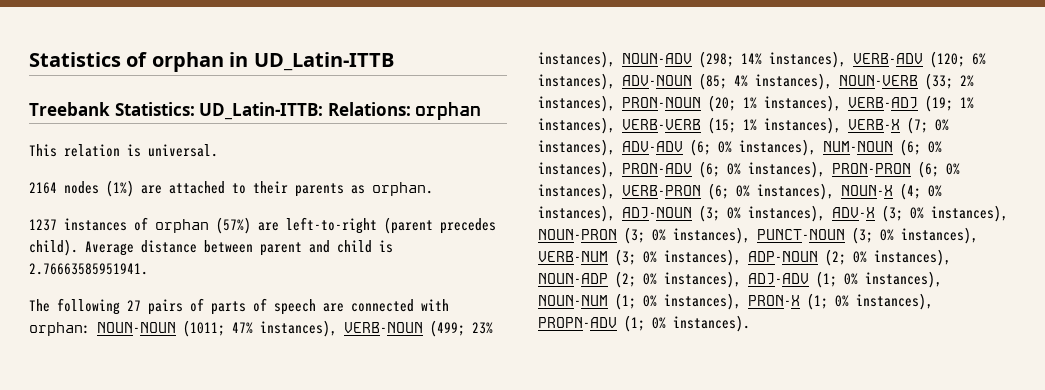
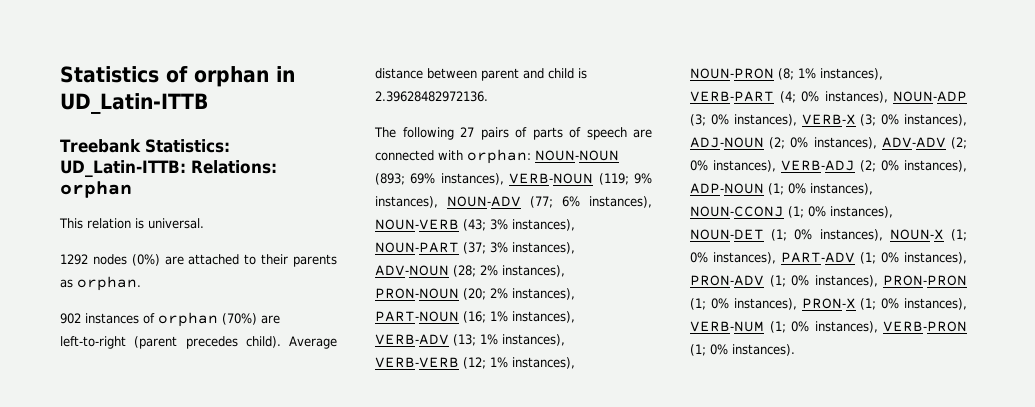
- 2164 nodes (1%) are attached to their parents as orphan.
+ 1292 nodes (0%) are attached to their parents as orphan.
- 1237 instances of orphan (57%) are left-to-right (parent precedes child).
+ 902 instances of orphan (70%) are left-to-right (parent precedes child).
- Average distance between parent and child is 2.76663585951941.
+ Average distance between parent and child is 2.39628482972136.
- The following 27 pairs of parts of speech are connected with orphan: NOUN-NOUN (1011; 47% instances), VERB-NOUN (499; 23% instances), NOUN-ADV (298; 14% instances), VERB-ADV (120; 6% instances), ADV-NOUN (85; 4% instances), NOUN-VERB (33; 2% instances), PRON-NOUN (20; 1% instances), VERB-ADJ (19; 1% instances), VERB-VERB (15; 1% instances), VERB-X (7; 0% instances), ADV-ADV (6; 0% instances), NUM-NOUN (6; 0% instances), PRON-ADV (6; 0% instances), PRON-PRON (6; 0% instances), VERB-PRON (6; 0% instances), NOUN-X (4; 0% instances), ADJ-NOUN (3; 0% instances), ADV-X (3; 0% instances), NOUN-PRON (3; 0% instances), PUNCT-NOUN (3; 0% instances), VERB-NUM (3; 0% instances), ADP-NOUN (2; 0% instances), NOUN-ADP (2; 0% instances), ADJ-ADV (1; 0% instances), NOUN-NUM (1; 0% instances), PRON-X (1; 0% instances), PROPN-ADV (1; 0% instances).
+ The following 27 pairs of parts of speech are connected with orphan: NOUN-NOUN (893; 69% instances), VERB-NOUN (119; 9% instances), NOUN-ADV (77; 6% instances), NOUN-VERB (43; 3% instances), NOUN-PART (37; 3% instances), ADV-NOUN (28; 2% instances), PRON-NOUN (20; 2% instances), PART-NOUN (16; 1% instances), VERB-ADV (13; 1% instances), VERB-VERB (12; 1% instances), NOUN-PRON (8; 1% instances), VERB-PART (4; 0% instances), NOUN-ADP (3; 0% instances), VERB-X (3; 0% instances), ADJ-NOUN (2; 0% instances), ADV-ADV (2; 0% instances), VERB-ADJ (2; 0% instances), ADP-NOUN (1; 0% instances), NOUN-CCONJ (1; 0% instances), NOUN-DET (1; 0% instances), NOUN-X (1; 0% instances), PART-ADV (1; 0% instances), PRON-ADV (1; 0% instances), PRON-PRON (1; 0% instances), PRON-X (1; 0% instances), VERB-NUM (1; 0% instances), VERB-PRON (1; 0% instances).

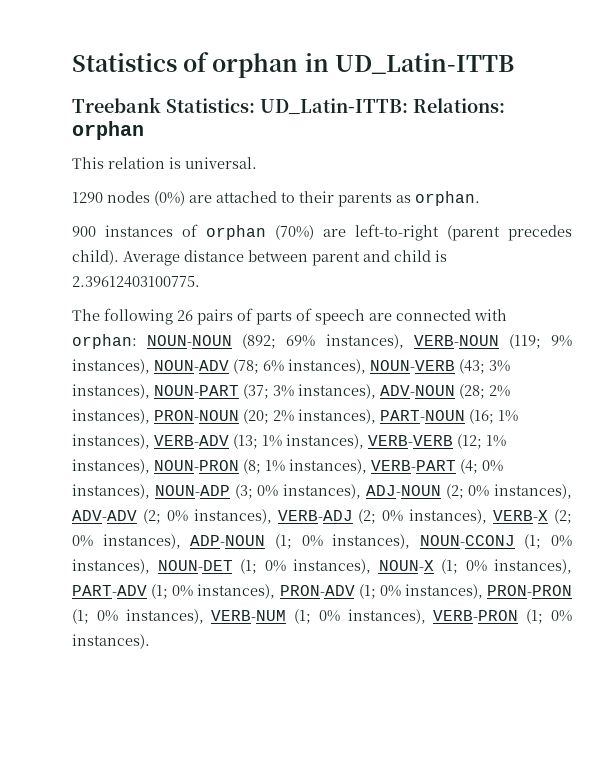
- 1292 nodes (0%) are attached to their parents as orphan.
+ 1290 nodes (0%) are attached to their parents as orphan.
- 902 instances of orphan (70%) are left-to-right (parent precedes child).
+ 900 instances of orphan (70%) are left-to-right (parent precedes child).
- Average distance between parent and child is 2.39628482972136.
+ Average distance between parent and child is 2.39612403100775.
- The following 27 pairs of parts of speech are connected with orphan:
+ The following 26 pairs of parts of speech are connected with orphan:
- NOUN-NOUN (893;
+ NOUN-NOUN (892;
- 9% instances), NOUN-ADV (77;
+ 9% instances), NOUN-ADV (78;
- 0% instances), VERB-X (3; 0% instances), ADJ-NOUN (2;
+ 0% instances), ADJ-NOUN (2;
- 0% instances), ADP-NOUN (1;
+ 0% instances), VERB-X (2; 0% instances), ADP-NOUN (1;
- 0% instances), PRON-X (1; 0% instances), VERB-NUM (1;
+ 0% instances), VERB-NUM (1;

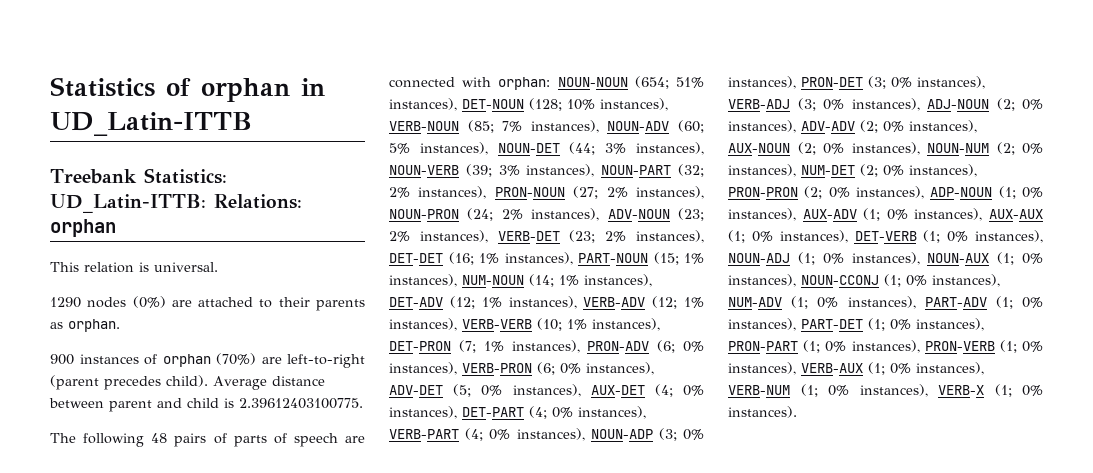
- The following 26 pairs of parts of speech are connected with orphan:
+ The following 48 pairs of parts of speech are connected with orphan:
- NOUN-NOUN (892; 69% instances), VERB-NOUN (119; 9% instances), NOUN-ADV (78; 6% instances), NOUN-VERB (43;
+ NOUN-NOUN (654; 51% instances), DET-NOUN (128; 10% instances), VERB-NOUN (85; 7% instances), NOUN-ADV (60; 5% instances), NOUN-DET (44; 3% instances), NOUN-VERB (39;
- 3% instances), NOUN-PART (37; 3% instances), ADV-NOUN (28;
+ 3% instances), NOUN-PART (32;
- 2% instances), PRON-NOUN (20; 2% instances), PART-NOUN (16; 1% instances), VERB-ADV (13;
+ 2% instances), PRON-NOUN (27; 2% instances), NOUN-PRON (24; 2% instances), ADV-NOUN (23; 2% instances), VERB-DET (23; 2% instances), DET-DET (16; 1% instances), PART-NOUN (15; 1% instances), NUM-NOUN (14; 1% instances), DET-ADV (12; 1% instances), VERB-ADV (12;
- 1% instances), VERB-VERB (12; 1% instances), NOUN-PRON (8; 1% instances), VERB-PART (4;
+ 1% instances), VERB-VERB (10; 1% instances), DET-PRON (7; 1% instances), PRON-ADV (6; 0% instances), VERB-PRON (6; 0% instances), ADV-DET (5; 0% instances), AUX-DET (4; 0% instances), DET-PART (4; 0% instances), VERB-PART (4;
- 0% instances), ADJ-NOUN (2;
+ 0% instances), PRON-DET (3; 0% instances), VERB-ADJ (3; 0% instances), ADJ-NOUN (2;
- 0% instances), VERB-ADJ (2; 0% instances), VERB-X (2;
+ 0% instances), AUX-NOUN (2; 0% instances), NOUN-NUM (2; 0% instances), NUM-DET (2; 0% instances), PRON-PRON (2;
- 0% instances), NOUN-CCONJ (1; 0% instances), NOUN-DET (1; 0% instances), NOUN-X (1;
+ 0% instances), AUX-ADV (1; 0% instances), AUX-AUX (1; 0% instances), DET-VERB (1; 0% instances), NOUN-ADJ (1; 0% instances), NOUN-AUX (1; 0% instances), NOUN-CCONJ (1; 0% instances), NUM-ADV (1;
- 0% instances), PRON-ADV (1; 0% instances), PRON-PRON (1;
+ 0% instances), PART-DET (1; 0% instances), PRON-PART (1; 0% instances), PRON-VERB (1; 0% instances), VERB-AUX (1;
- 0% instances), VERB-PRON (1;
+ 0% instances), VERB-X (1;

